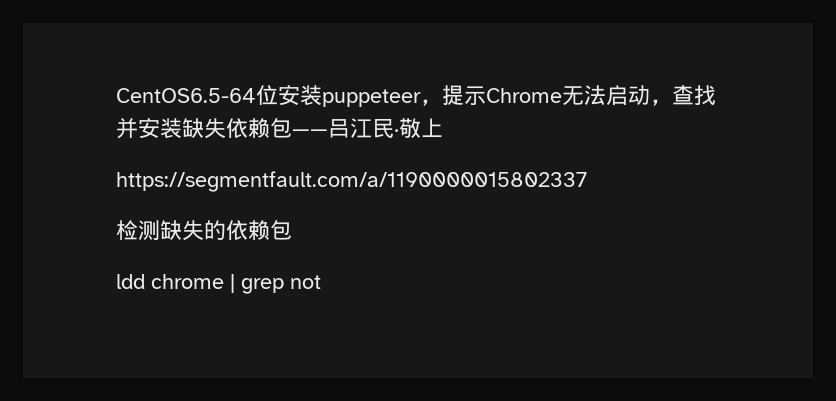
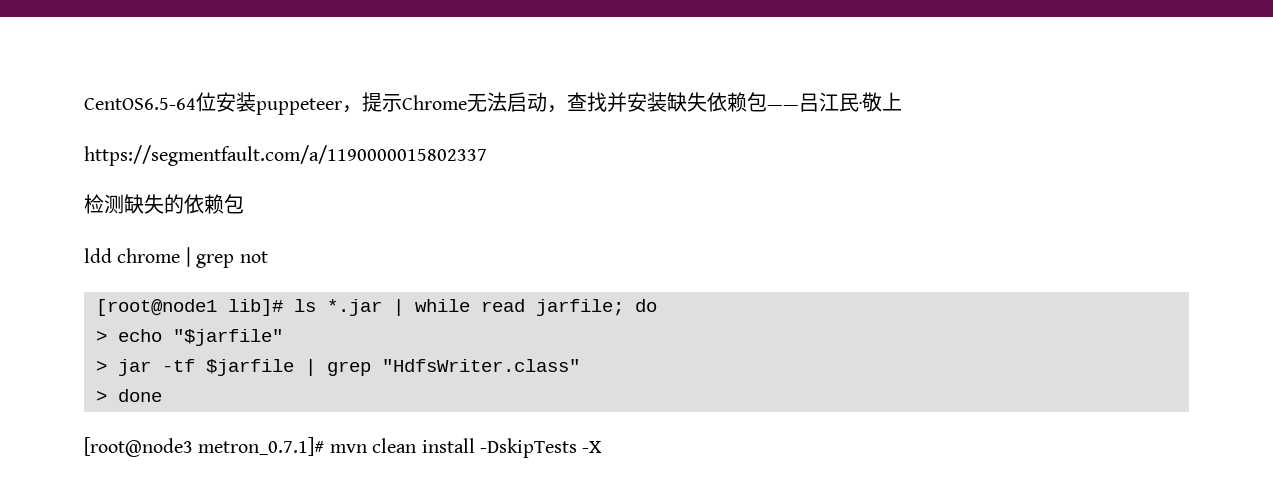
+ [root@node1 lib]# ls *.jar | while read jarfile; do
+ > echo "$jarfile"
+ > jar -tf $jarfile | grep "HdfsWriter.class"
+ > done
+ [root@node3 metron_0.7.1]# mvn clean install -DskipTests -X

